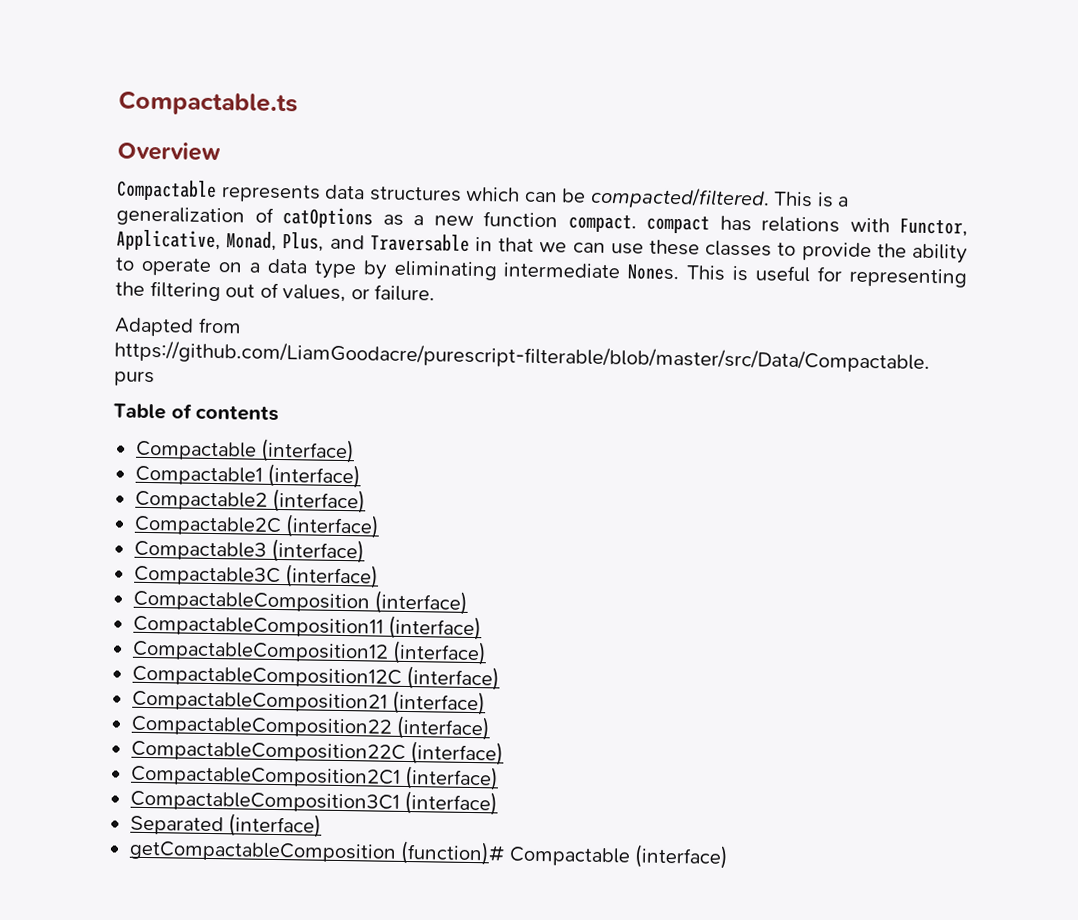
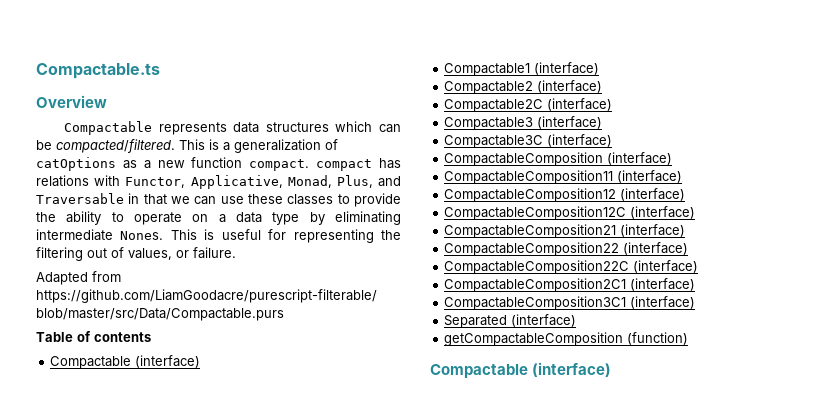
- getCompactableComposition (function)# Compactable (interface)
+ getCompactableComposition (function)
+ Compactable (interface)

